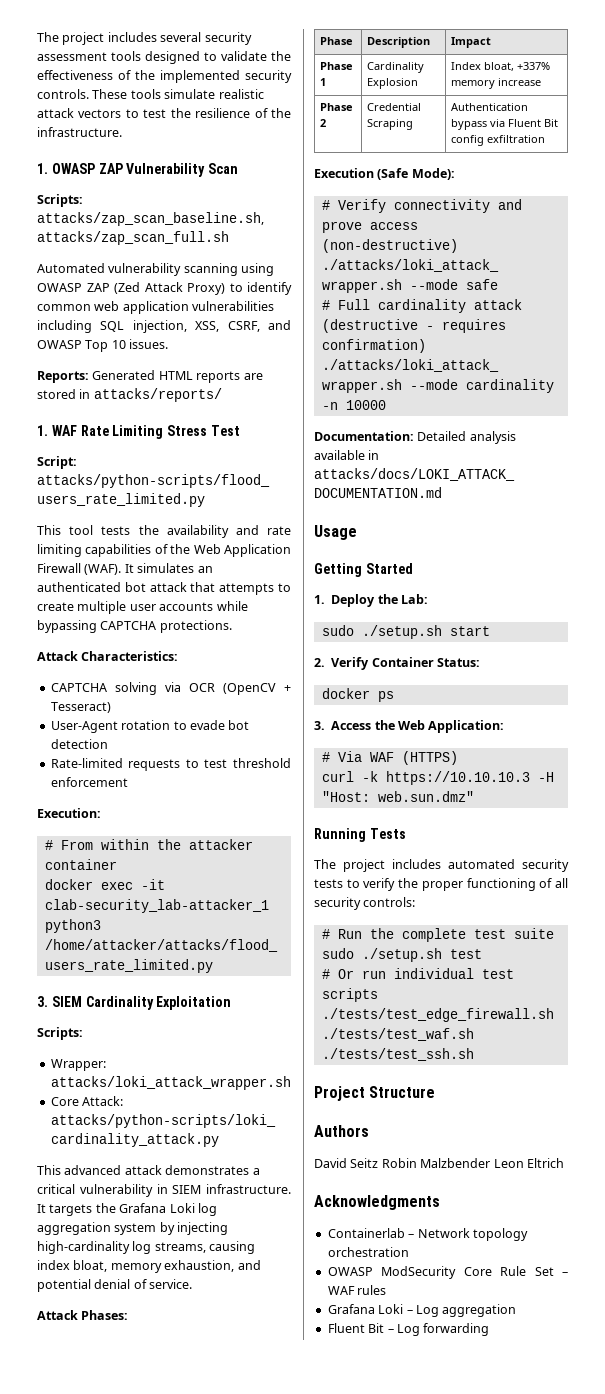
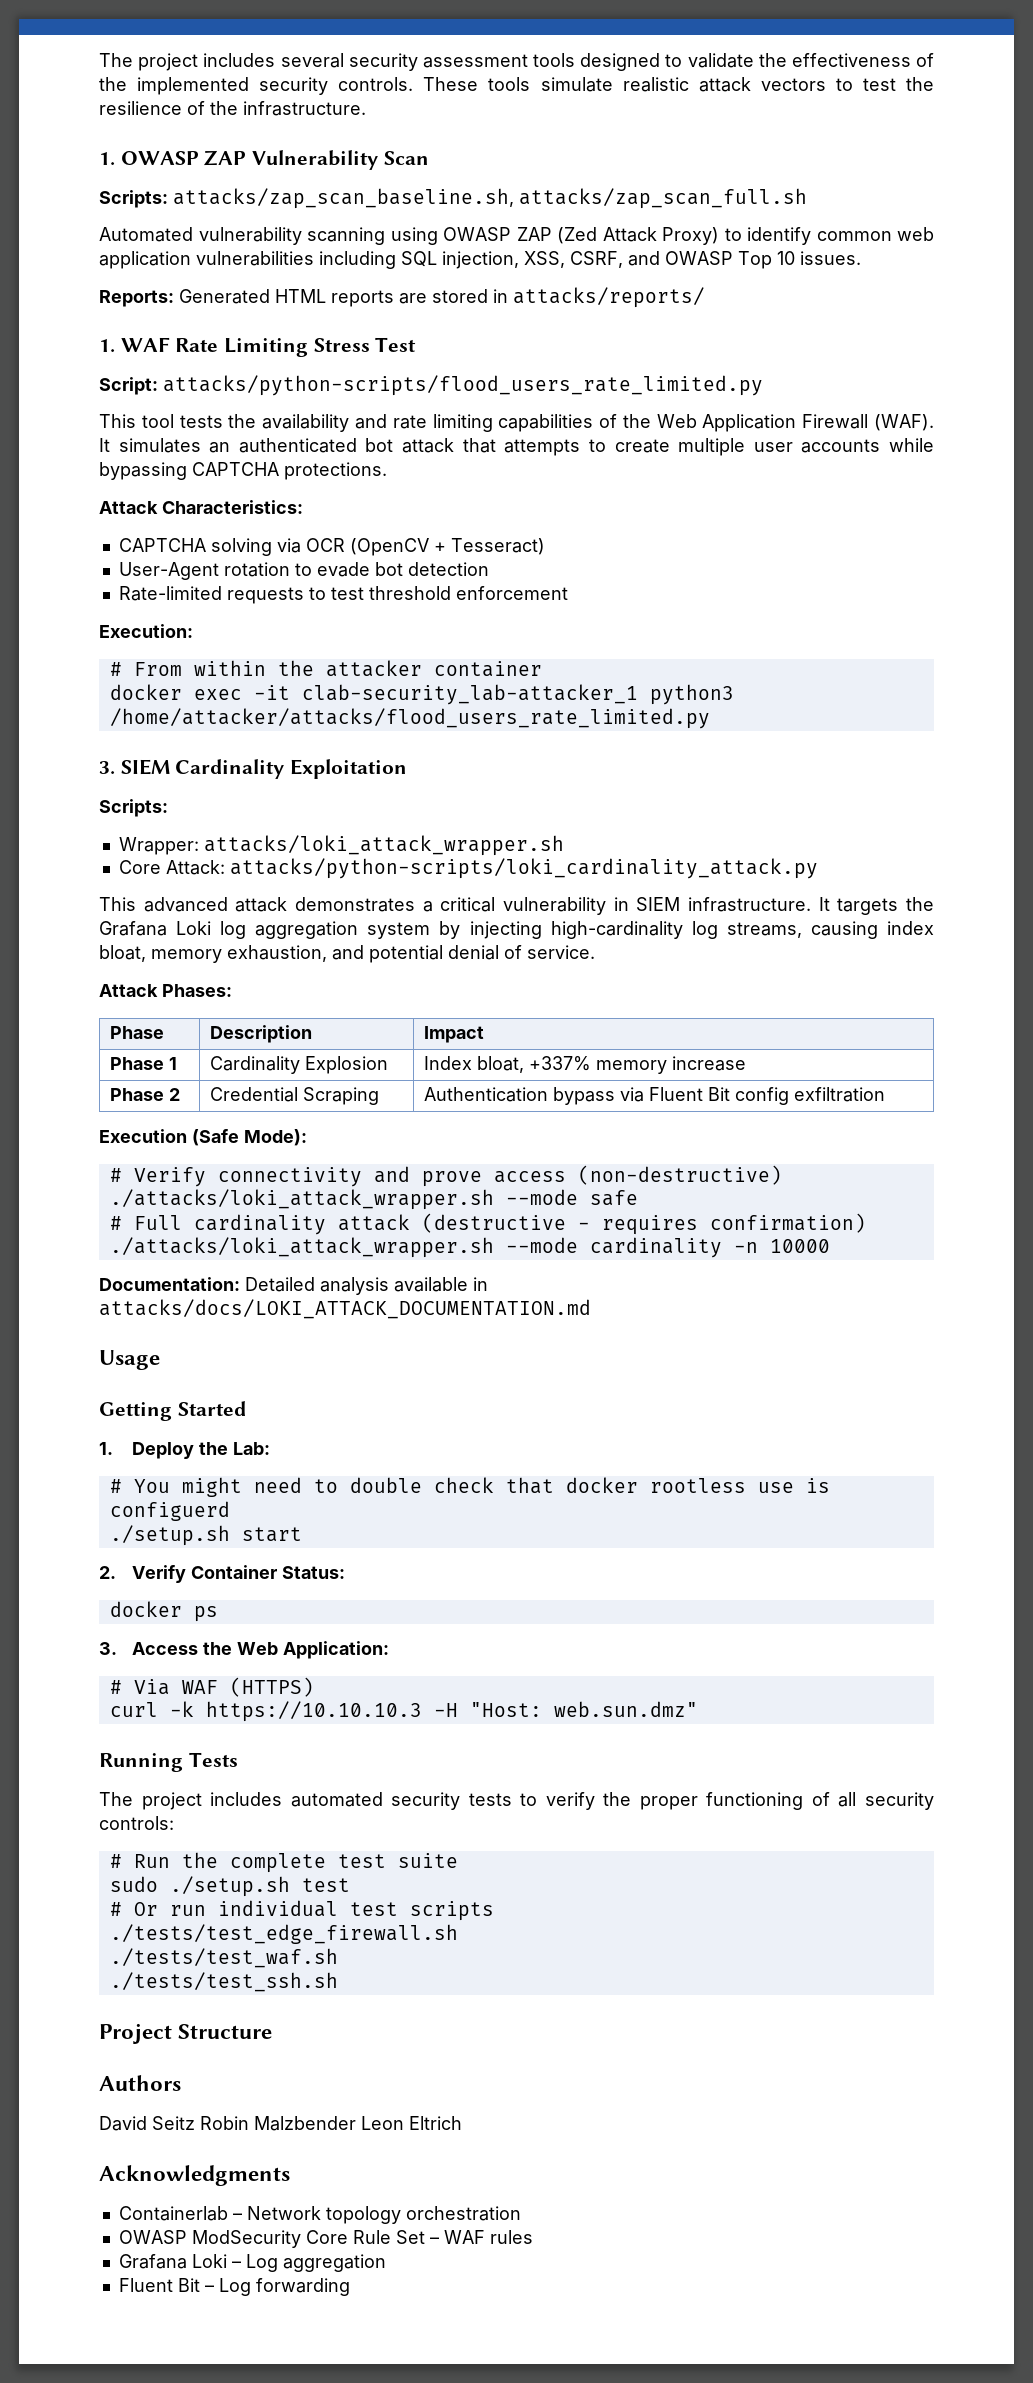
- sudo ./setup.sh start
+ # You might need to double check that docker rootless use is configuerd
+ ./setup.sh start

